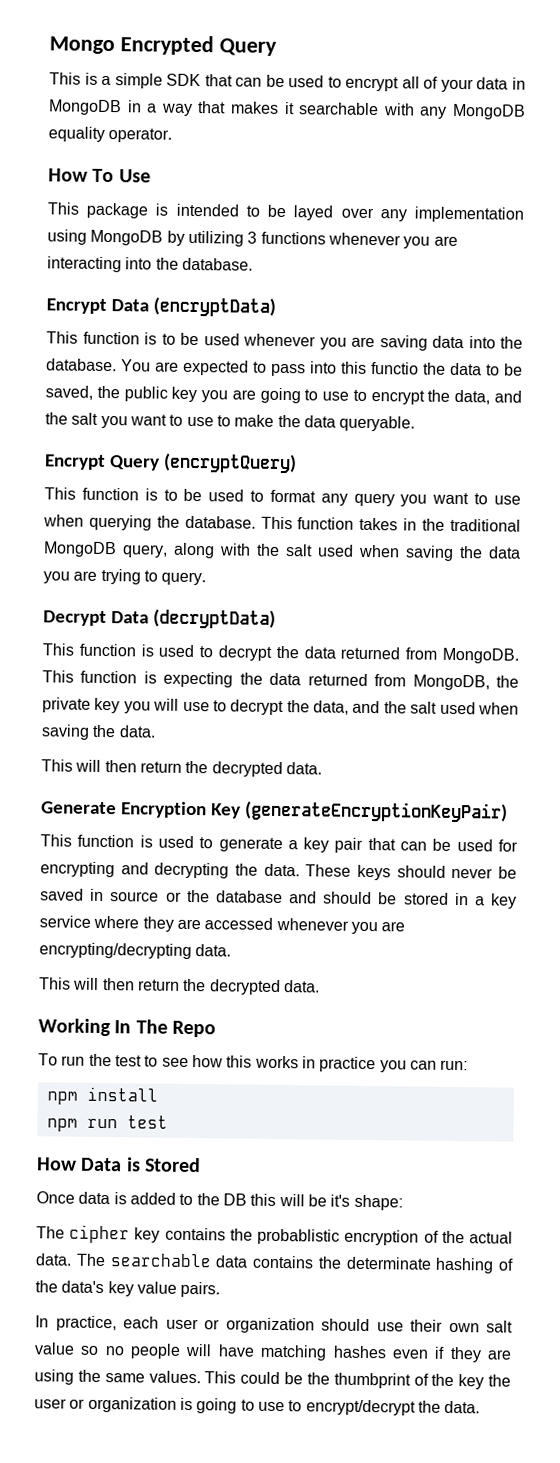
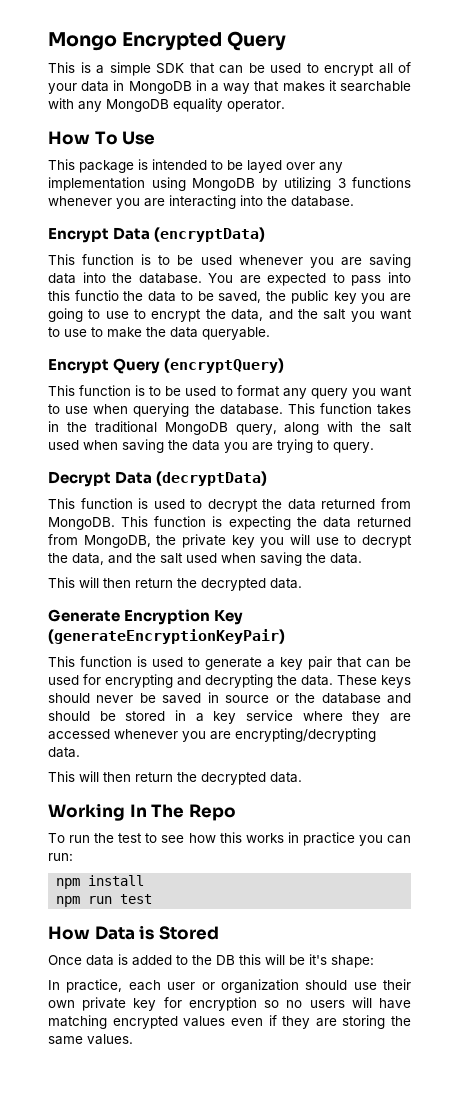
- The cipher key contains the probablistic encryption of the actual data. The searchable data contains the determinate hashing of the data's key value pairs.
- In practice, each user or organization should use their own salt value so no people will have matching hashes even if they are using the same values. This could be the thumbprint of the key the user or organization is going to use to encrypt/decrypt the data.
+ In practice, each user or organization should use their own private key for encryption so no users will have matching encrypted values even if they are storing the same values.

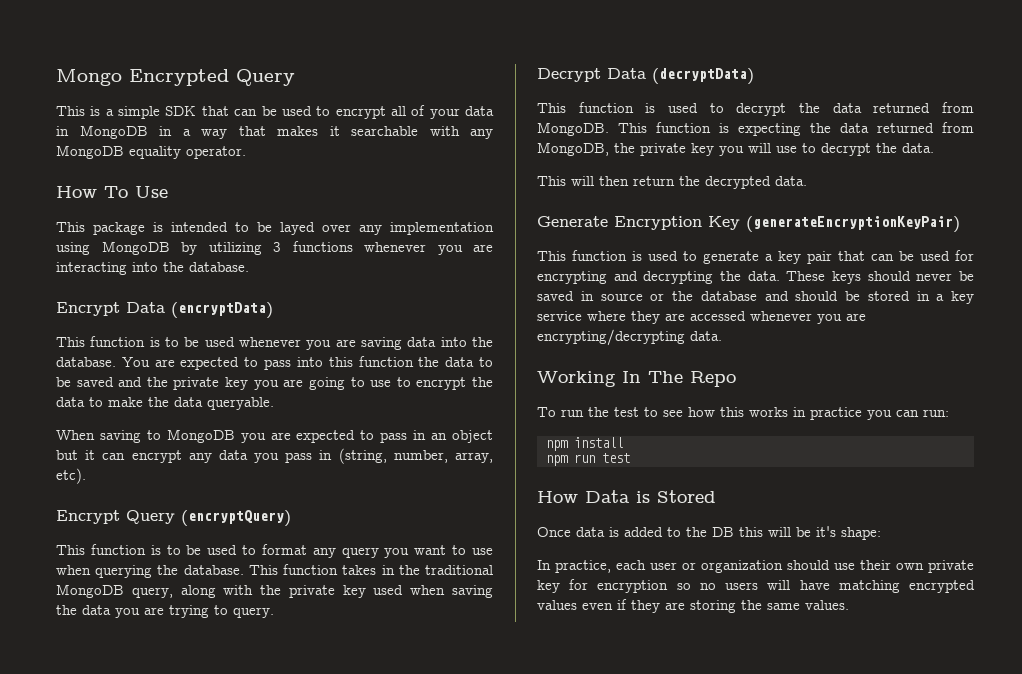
- You are expected to pass into this functio the data to be saved, the public key you are going to use to encrypt the data, and the salt you want to use to make the data queryable.
+ You are expected to pass into this function the data to be saved and the private key you are going to use to encrypt the data to make the data queryable.
+ When saving to MongoDB you are expected to pass in an object but it can encrypt any data you pass in (string, number, array, etc).
- This function takes in the traditional MongoDB query, along with the salt used when saving the data you are trying to query.
+ This function takes in the traditional MongoDB query, along with the private key used when saving the data you are trying to query.
- This function is expecting the data returned from MongoDB, the private key you will use to decrypt the data, and the salt used when saving the data.
+ This function is expecting the data returned from MongoDB, the private key you will use to decrypt the data.
  These keys should never be saved in source or the database and should be stored in a key service where they are accessed whenever you are encrypting/decrypting data.
- This will then return the decrypted data.

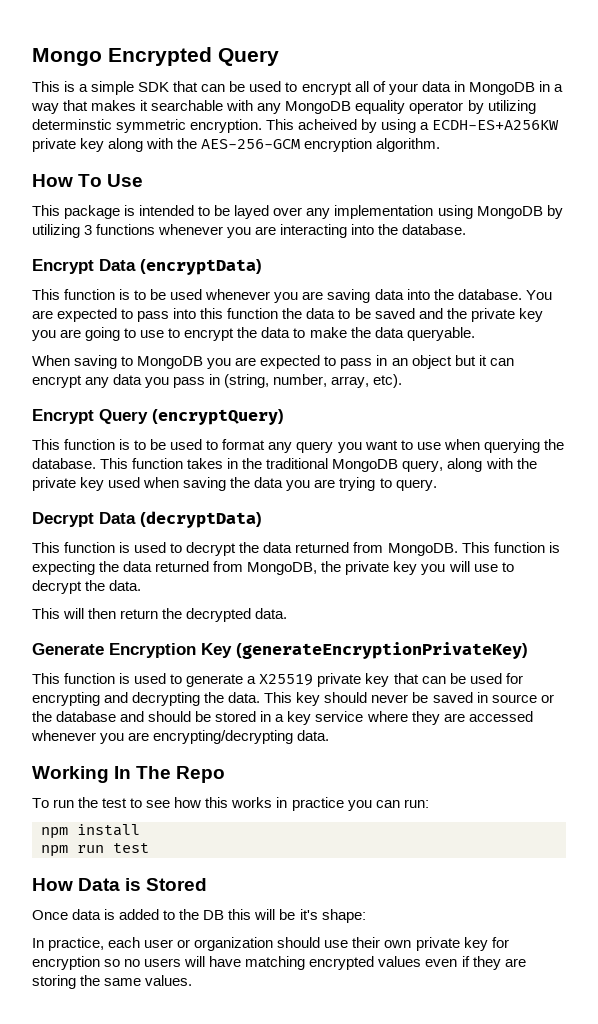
- This is a simple SDK that can be used to encrypt all of your data in MongoDB in a way that makes it searchable with any MongoDB equality operator.
+ This is a simple SDK that can be used to encrypt all of your data in MongoDB in a way that makes it searchable with any MongoDB equality operator by utilizing determinstic symmetric encryption. This acheived by using a ECDH-ES+A256KW private key along with the AES-256-GCM encryption algorithm.
- Generate Encryption Key (generateEncryptionKeyPair)
+ Generate Encryption Key (generateEncryptionPrivateKey)
- This function is used to generate a key pair that can be used for encrypting and decrypting the data.
+ This function is used to generate a X25519 private key that can be used for encrypting and decrypting the data.
- These keys should never be saved in source or the database and should be stored in a key service where they are accessed whenever you are encrypting/decrypting data.
+ This key should never be saved in source or the database and should be stored in a key service where they are accessed whenever you are encrypting/decrypting data.

